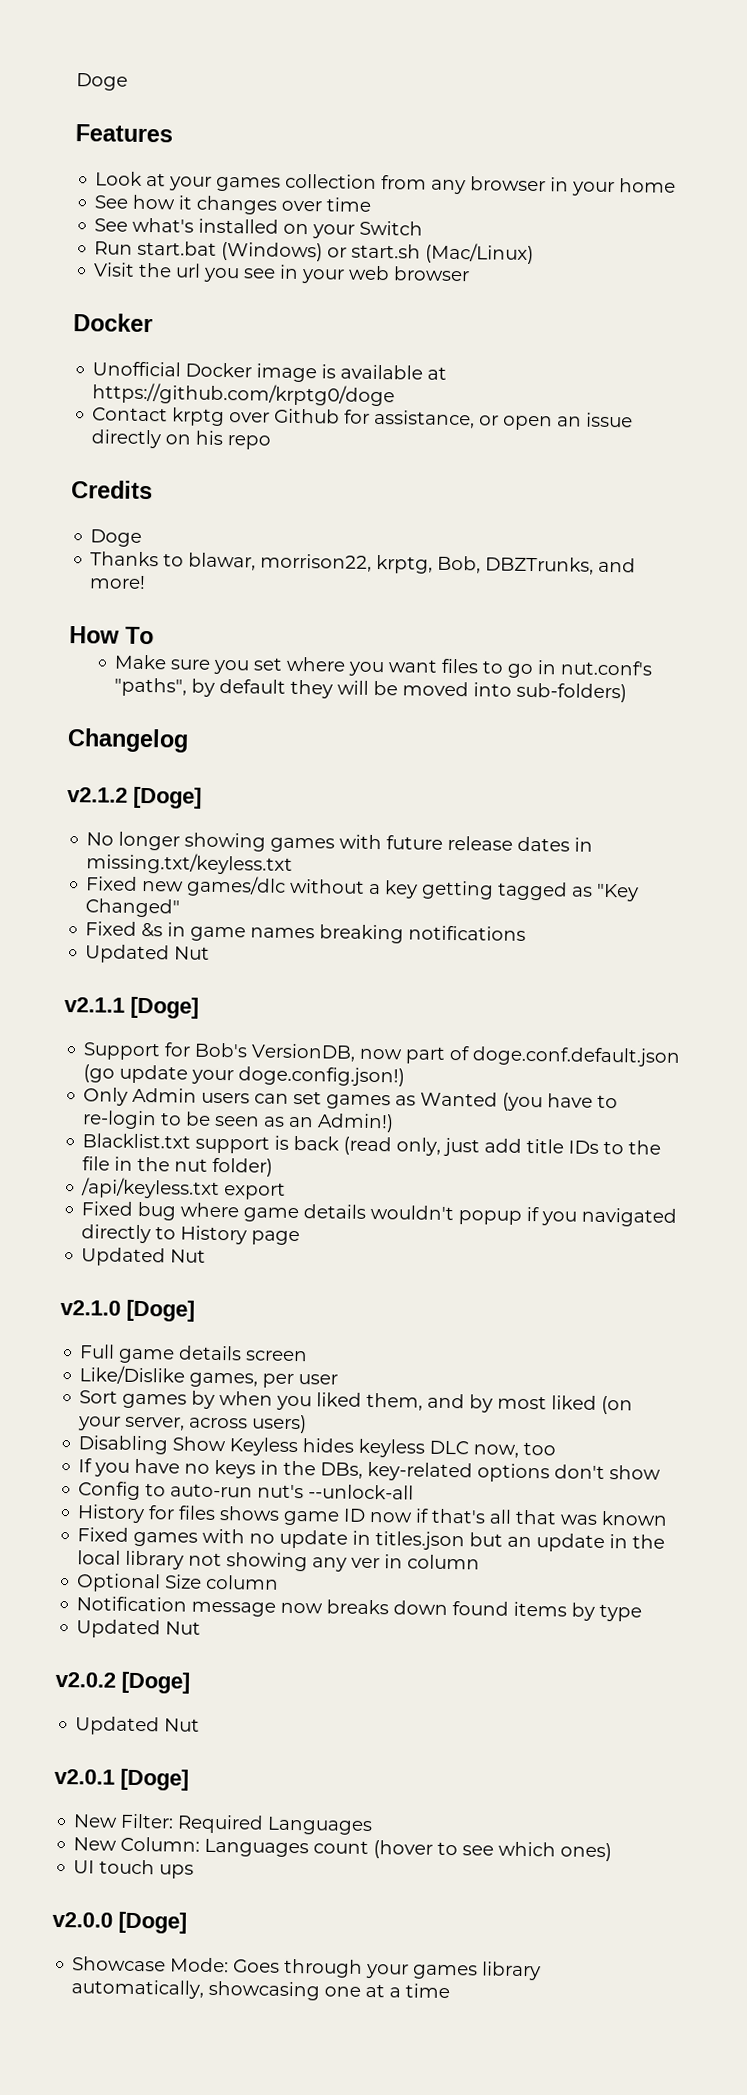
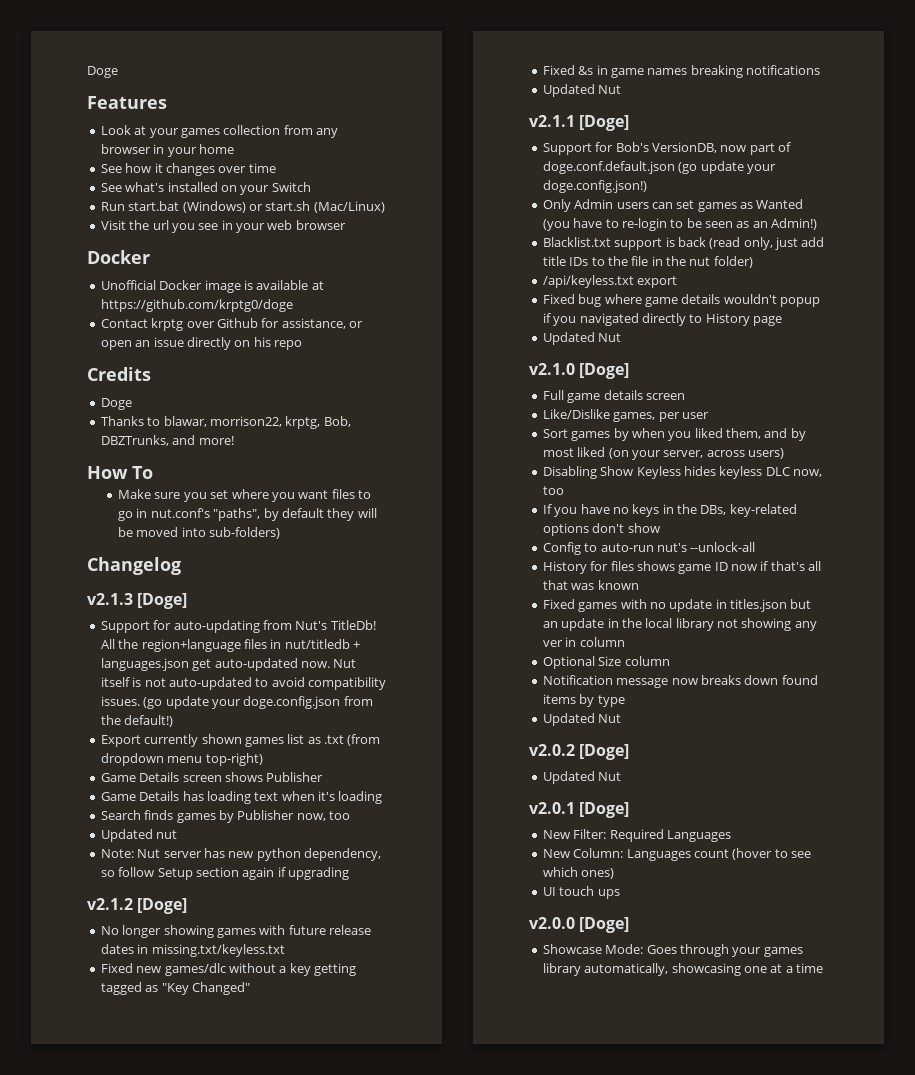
+ v2.1.3 [Doge]
+ Support for auto-updating from Nut's TitleDb! All the region+language files in nut/titledb + languages.json get auto-updated now. Nut itself is not auto-updated to avoid compatibility issues. (go update your doge.config.json from the default!)
+ Export currently shown games list as .txt (from dropdown menu top-right)
+ Game Details screen shows Publisher
+ Game Details has loading text when it's loading
+ Search finds games by Publisher now, too
+ Updated nut
+ Note: Nut server has new python dependency, so follow Setup section again if upgrading

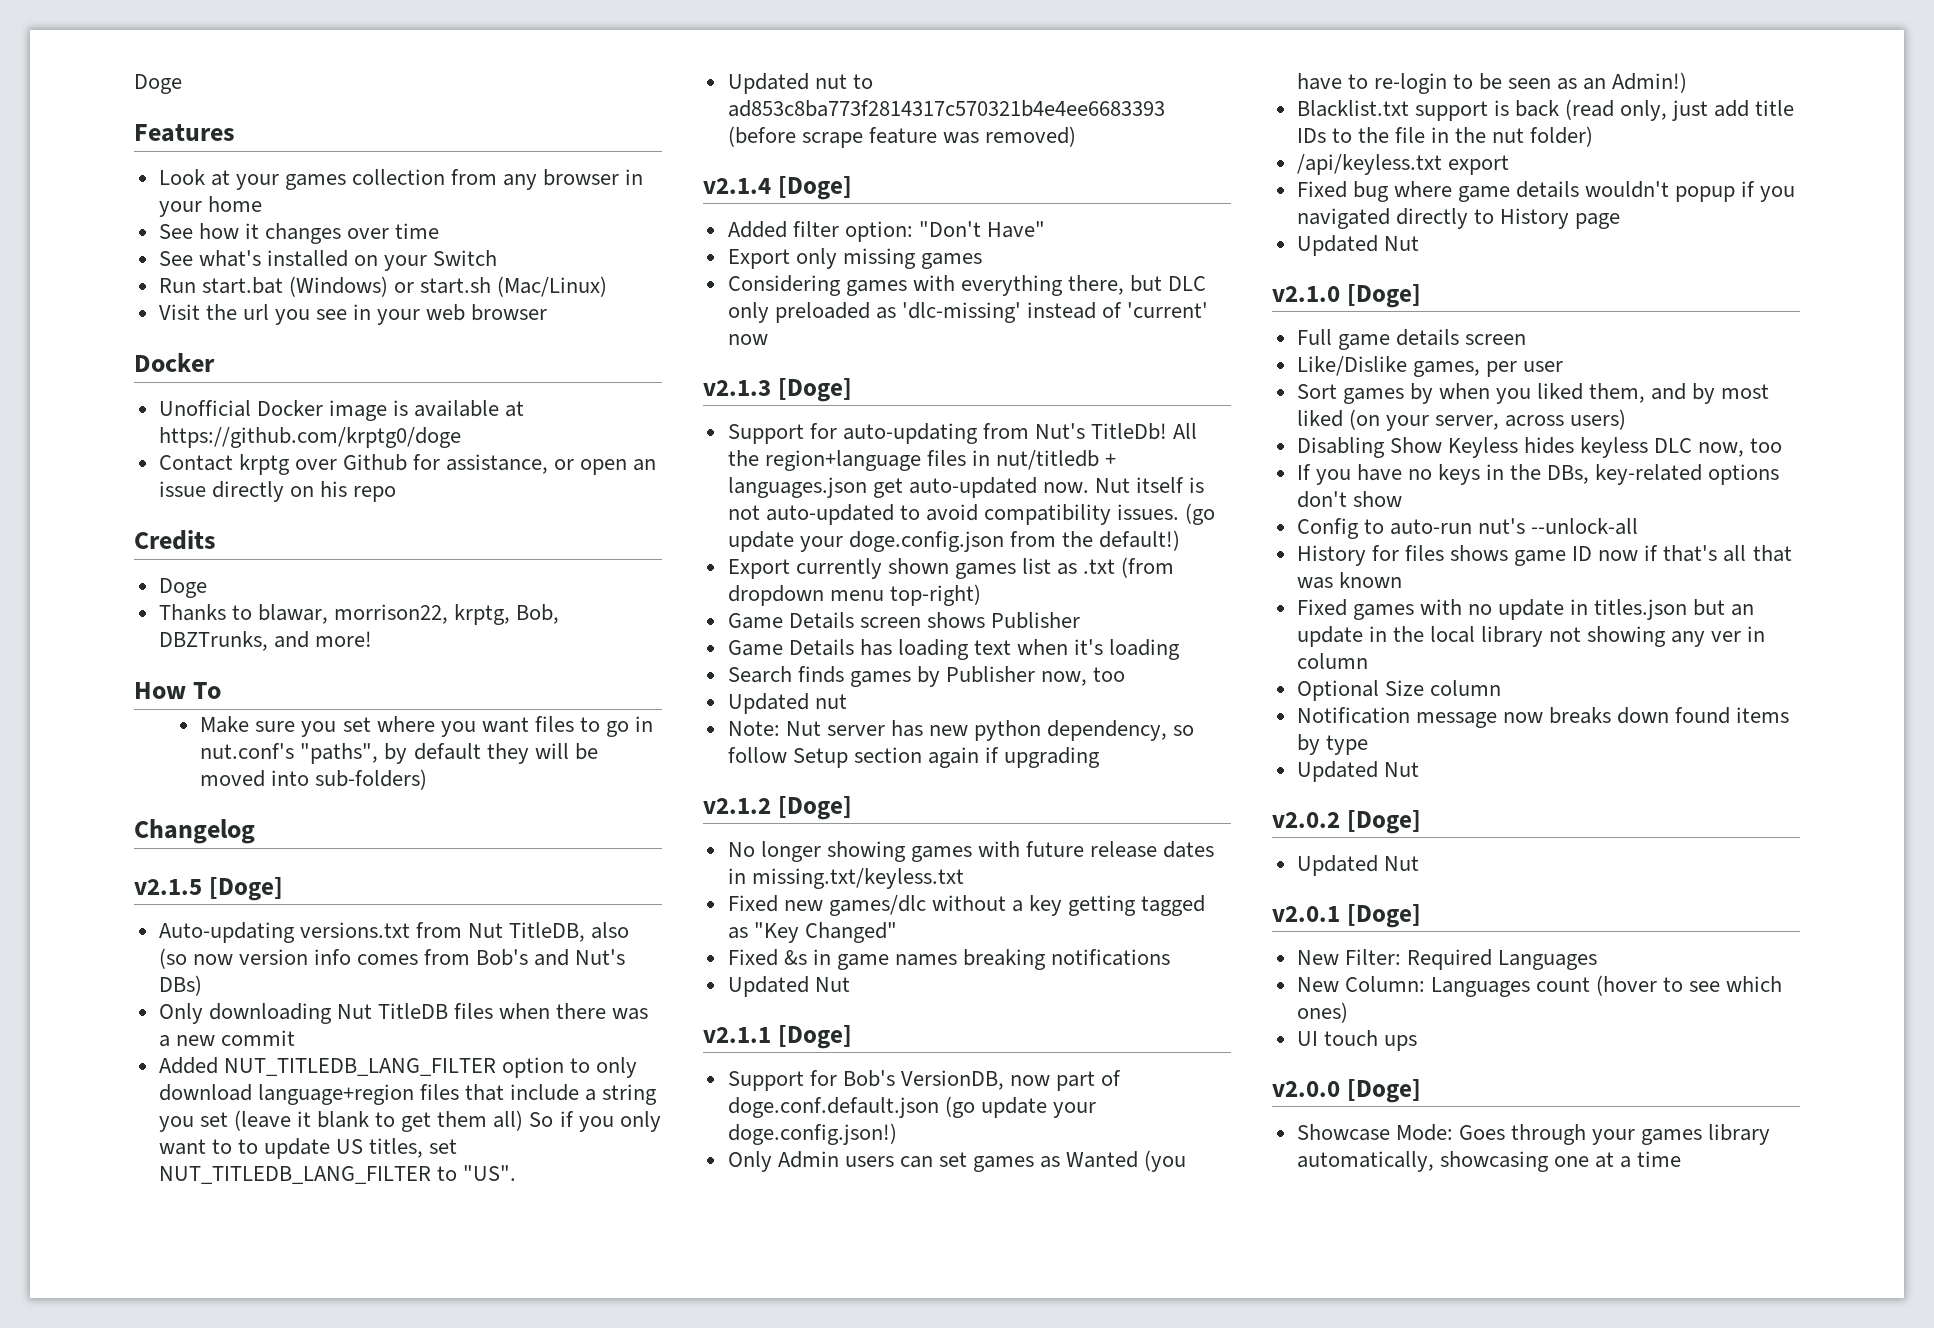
+ v2.1.5 [Doge]
+ Auto-updating versions.txt from Nut TitleDB, also (so now version info comes from Bob's and Nut's DBs)
+ Only downloading Nut TitleDB files when there was a new commit
+ Added NUT_TITLEDB_LANG_FILTER option to only download language+region files that include a string you set (leave it blank to get them all) So if you only want to to update US titles, set NUT_TITLEDB_LANG_FILTER to "US".
+ Updated nut to ad853c8ba773f2814317c570321b4e4ee6683393 (before scrape feature was removed)
+ v2.1.4 [Doge]
+ Added filter option: "Don't Have"
+ Export only missing games
+ Considering games with everything there, but DLC only preloaded as 'dlc-missing' instead of 'current' now

